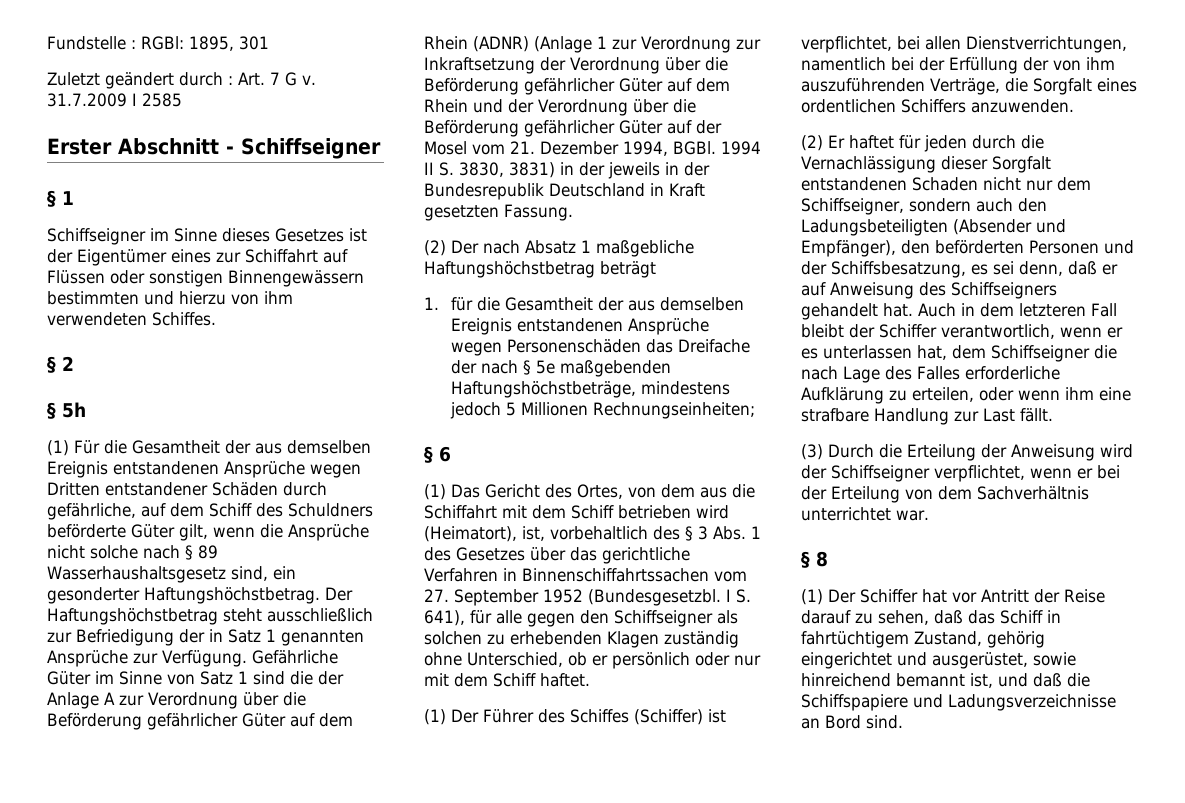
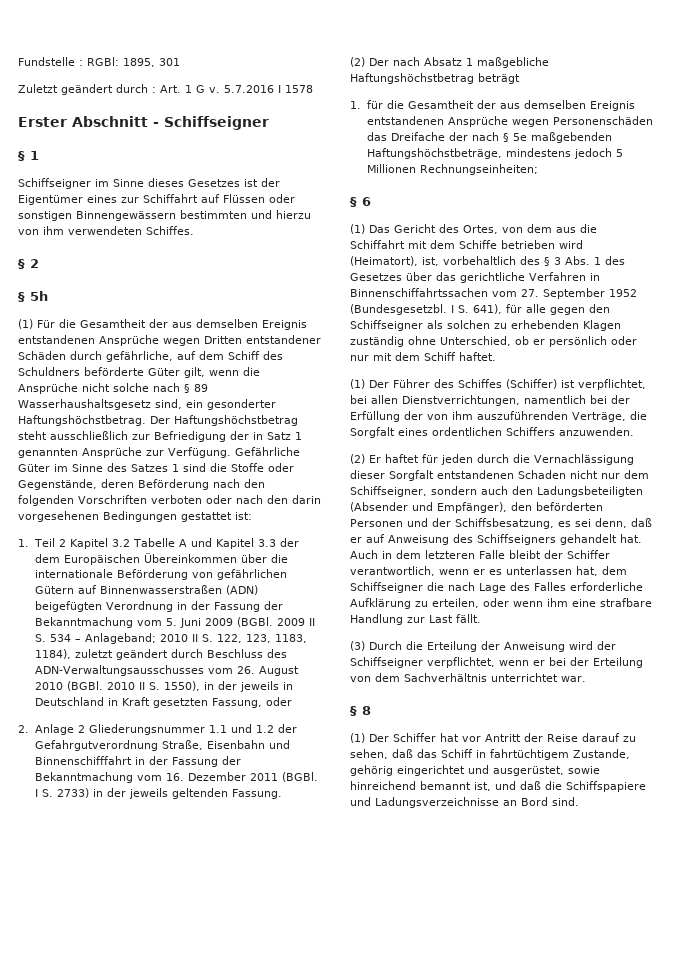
- Zuletzt geändert durch : Art. 7 G v.
+ Zuletzt geändert durch : Art. 1 G v.
- 31.7.2009 I 2585
+ 5.7.2016 I 1578
- Gefährliche Güter im Sinne von Satz 1 sind die der Anlage A zur Verordnung über die Beförderung gefährlicher Güter auf dem Rhein (ADNR) (Anlage 1 zur Verordnung zur Inkraftsetzung der Verordnung über die Beförderung gefährlicher Güter auf dem Rhein und der Verordnung über die Beförderung gefährlicher Güter auf der Mosel vom 21. Dezember 1994, BGBl. 1994 II S. 3830, 3831) in der jeweils in der Bundesrepublik Deutschland in Kraft gesetzten Fassung.
+ Gefährliche Güter im Sinne des Satzes 1 sind die Stoffe oder Gegenstände, deren Beförderung nach den folgenden Vorschriften verboten oder nach den darin vorgesehenen Bedingungen gestattet ist:
+ 1. Teil 2 Kapitel 3.2 Tabelle A und Kapitel 3.3 der dem Europäischen Übereinkommen über die internationale Beförderung von gefährlichen Gütern auf Binnenwasserstraßen (ADN) beigefügten Verordnung in der Fassung der Bekanntmachung vom 5. Juni 2009 (BGBl. 2009 II S. 534 – Anlageband; 2010 II S. 122, 123, 1183, 1184), zuletzt geändert durch Beschluss des ADN-Verwaltungsausschusses vom 26. August 2010 (BGBl. 2010 II S. 1550), in der jeweils in Deutschland in Kraft gesetzten Fassung, oder
+ 2. Anlage 2 Gliederungsnummer 1.1 und 1.2 der Gefahrgutverordnung Straße, Eisenbahn und Binnenschifffahrt in der Fassung der Bekanntmachung vom 16. Dezember 2011 (BGBl. I S. 2733) in der jeweils geltenden Fassung.
- (1) Das Gericht des Ortes, von dem aus die Schiffahrt mit dem Schiff betrieben wird (Heimatort), ist, vorbehaltlich des § 3 Abs. 1 des Gesetzes über das gerichtliche Verfahren in Binnenschiffahrtssachen vom 27. September 1952 (Bundesgesetzbl.
+ (1) Das Gericht des Ortes, von dem aus die Schiffahrt mit dem Schiffe betrieben wird (Heimatort), ist, vorbehaltlich des § 3 Abs. 1 des Gesetzes über das gerichtliche Verfahren in Binnenschiffahrtssachen vom 27. September 1952 (Bundesgesetzbl.
- Auch in dem letzteren Fall bleibt der Schiffer verantwortlich, wenn er es unterlassen hat, dem Schiffseigner die nach Lage des Falles erforderliche Aufklärung zu erteilen, oder wenn ihm eine strafbare Handlung zur Last fällt.
+ Auch in dem letzteren Falle bleibt der Schiffer verantwortlich, wenn er es unterlassen hat, dem Schiffseigner die nach Lage des Falles erforderliche Aufklärung zu erteilen, oder wenn ihm eine strafbare Handlung zur Last fällt.
- (1) Der Schiffer hat vor Antritt der Reise darauf zu sehen, daß das Schiff in fahrtüchtigem Zustand, gehörig eingerichtet und ausgerüstet, sowie hinreichend bemannt ist, und daß die Schiffspapiere und Ladungsverzeichnisse an Bord sind.
+ (1) Der Schiffer hat vor Antritt der Reise darauf zu sehen, daß das Schiff in fahrtüchtigem Zustande, gehörig eingerichtet und ausgerüstet, sowie hinreichend bemannt ist, und daß die Schiffspapiere und Ladungsverzeichnisse an Bord sind.

